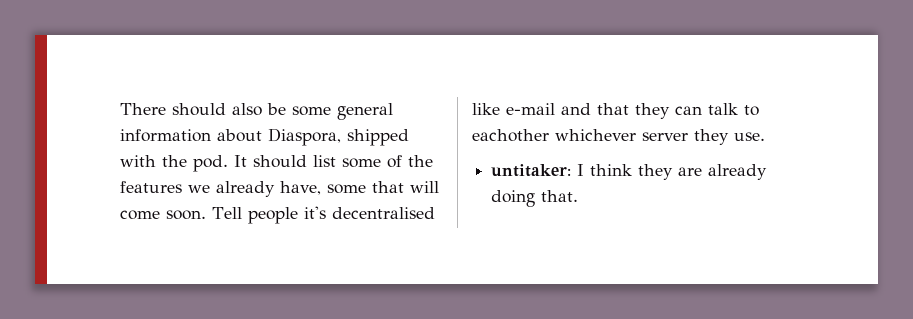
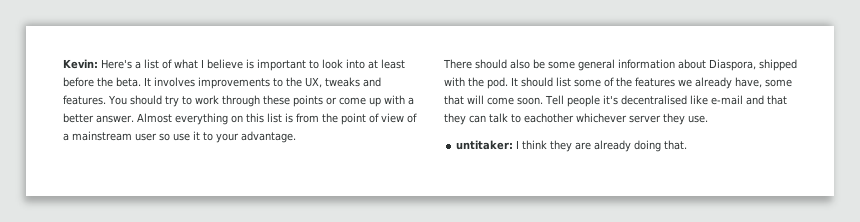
+ Kevin: Here's a list of what I believe is important to look into at least before the beta. It involves improvements to the UX, tweaks and features. You should try to work through these points or come up with a better answer. Almost everything on this list is from the point of view of a mainstream user so use it to your advantage.

